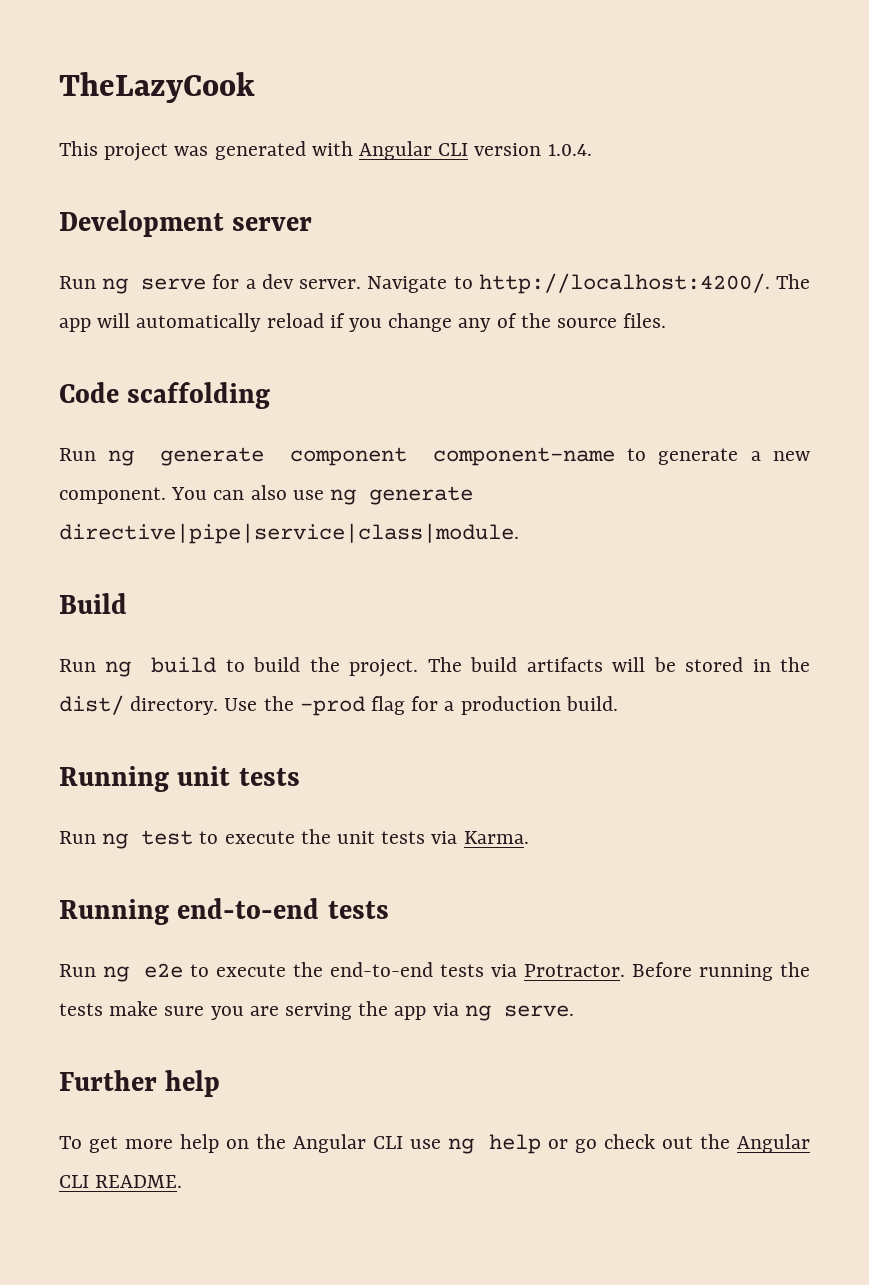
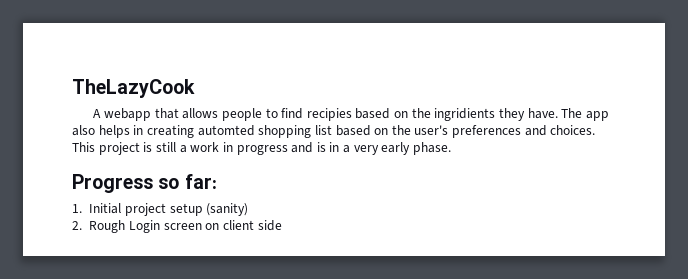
- This project was generated with Angular CLI version 1.0.4.
- Development server
- Run ng serve for a dev server. Navigate to http://localhost:4200/. The app will automatically reload if you change any of the source files.
- Code scaffolding
- Run ng generate component component-name to generate a new component. You can also use ng generate directive|pipe|service|class|module.
- Build
- Run ng build to build the project. The build artifacts will be stored in the dist/ directory. Use the -prod flag for a production build.
- Running unit tests
- Run ng test to execute the unit tests via Karma.
- Running end-to-end tests
- Run ng e2e to execute the end-to-end tests via Protractor. Before running the tests make sure you are serving the app via ng serve.
- Further help
- To get more help on the Angular CLI use ng help or go check out the Angular CLI README.
+ A webapp that allows people to find recipies based on the ingridients they have. The app also helps in creating automted shopping list based on the user's preferences and choices. This project is still a work in progress and is in a very early phase.
+ Progress so far:
+ 1. Initial project setup (sanity)
+ 2. Rough Login screen on client side

